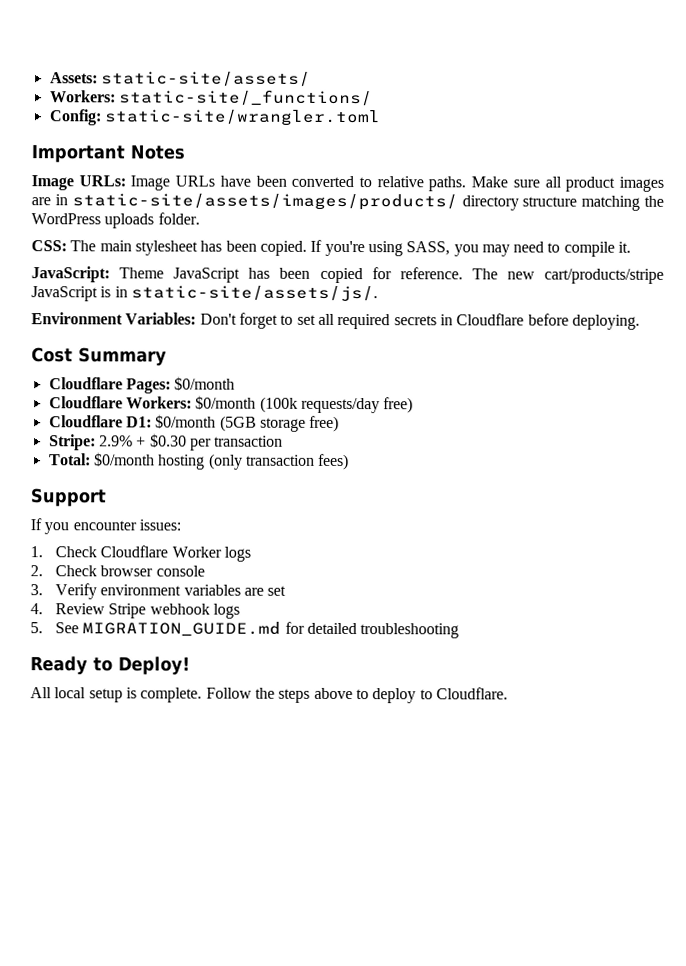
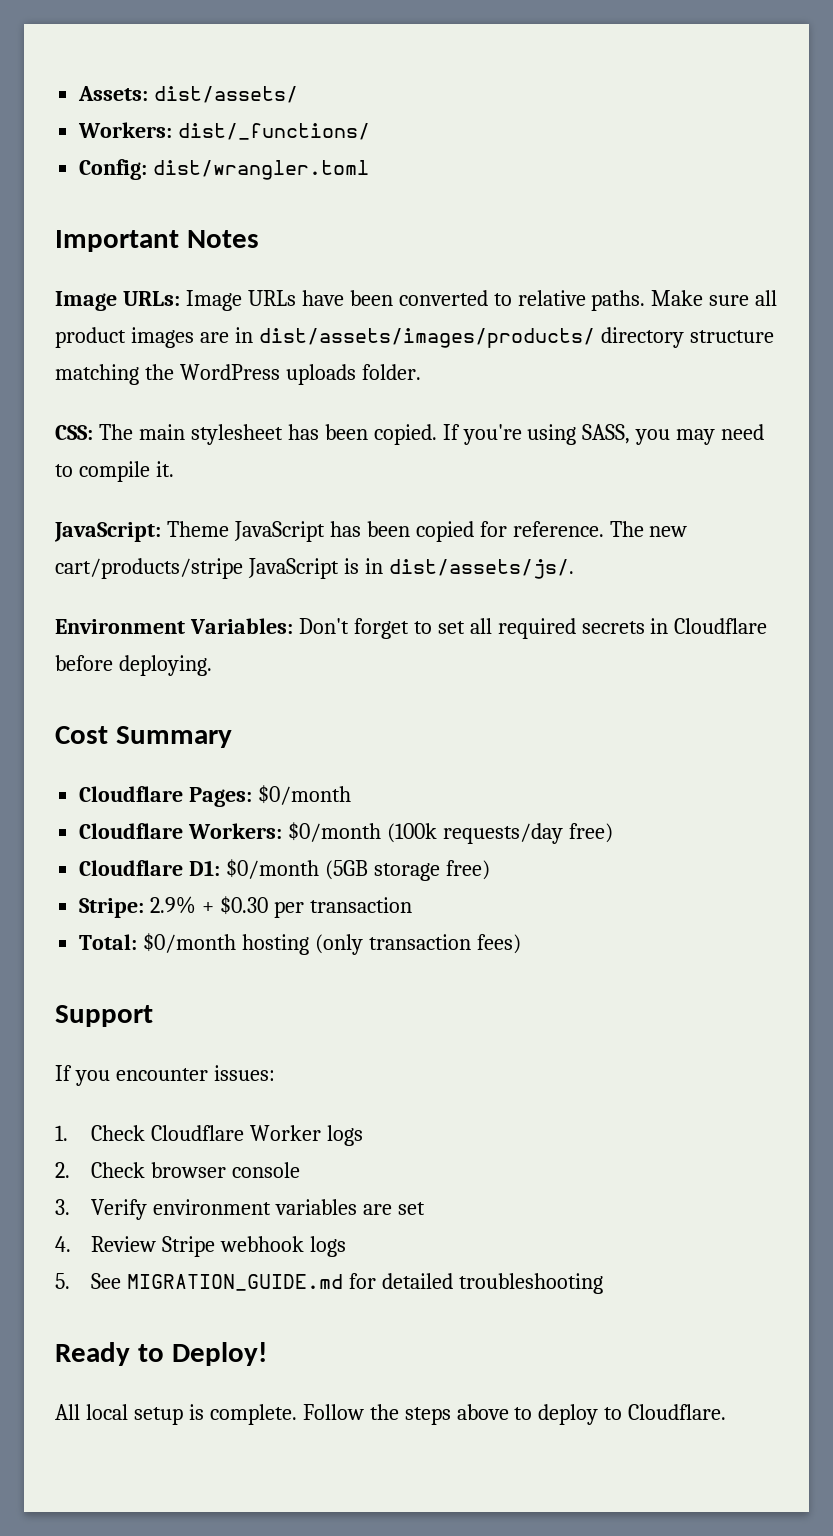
- Assets: static-site/assets/
- Workers: static-site/_functions/
+ Assets: dist/assets/
+ Workers: dist/_functions/
- Config: static-site/wrangler.toml
+ Config: dist/wrangler.toml
- Make sure all product images are in static-site/assets/images/products/ directory structure matching the WordPress uploads folder.
+ Make sure all product images are in dist/assets/images/products/ directory structure matching the WordPress uploads folder.
- The new cart/products/stripe JavaScript is in static-site/assets/js/.
+ The new cart/products/stripe JavaScript is in dist/assets/js/.

